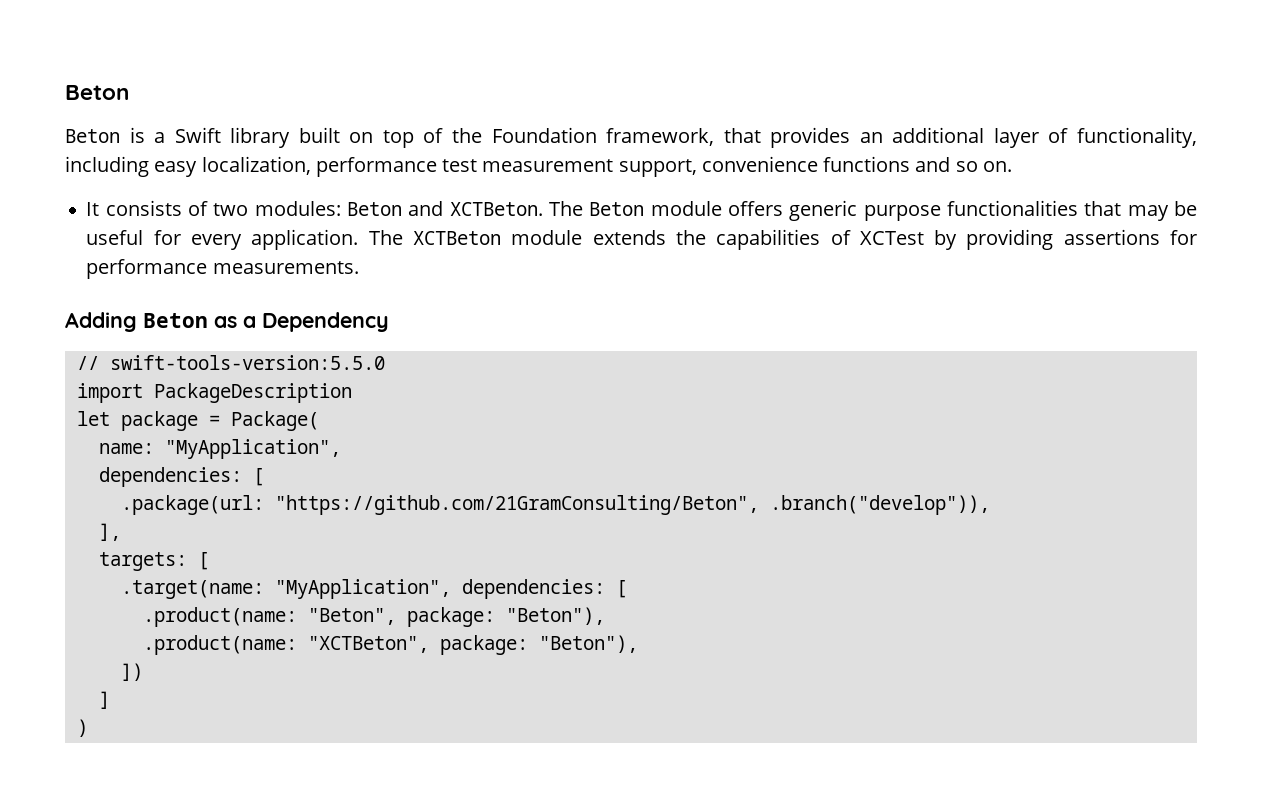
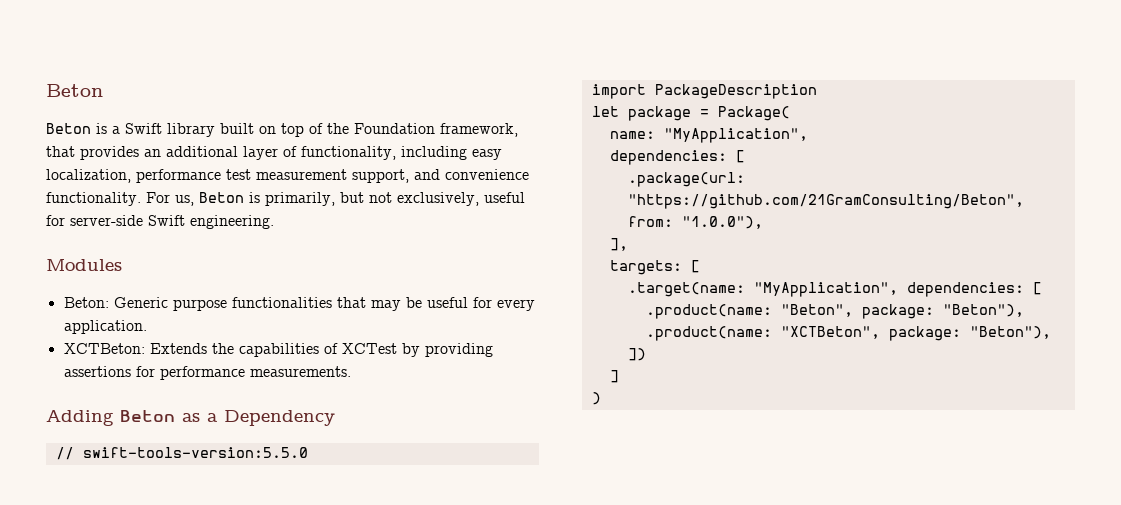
- Beton is a Swift library built on top of the Foundation framework, that provides an additional layer of functionality, including easy localization, performance test measurement support, convenience functions and so on.
- It consists of two modules: Beton and XCTBeton. The Beton module offers generic purpose functionalities that may be useful for every application. The XCTBeton module extends the capabilities of XCTest by providing assertions for performance measurements.
+ Beton is a Swift library built on top of the Foundation framework, that provides an additional layer of functionality, including easy localization, performance test measurement support, and convenience functionality. For us, Beton is primarily, but not exclusively, useful for server-side Swift engineering.
+ Modules
+ Beton: Generic purpose functionalities that may be useful for every application.
+ XCTBeton: Extends the capabilities of XCTest by providing assertions for performance measurements.
- .package(url: "https://github.com/21GramConsulting/Beton", .branch("develop")),
+ .package(url: "https://github.com/21GramConsulting/Beton", from: "1.0.0"),

